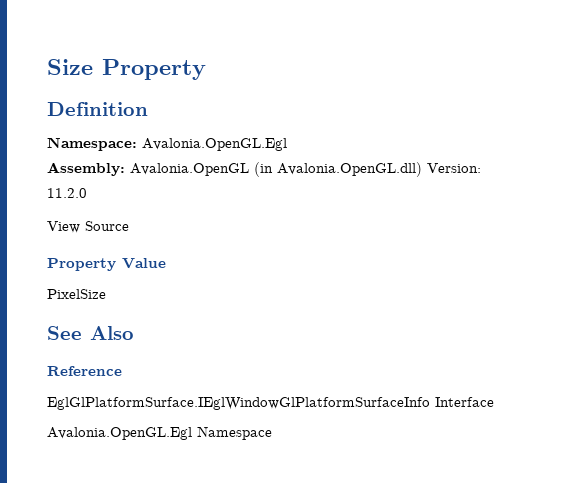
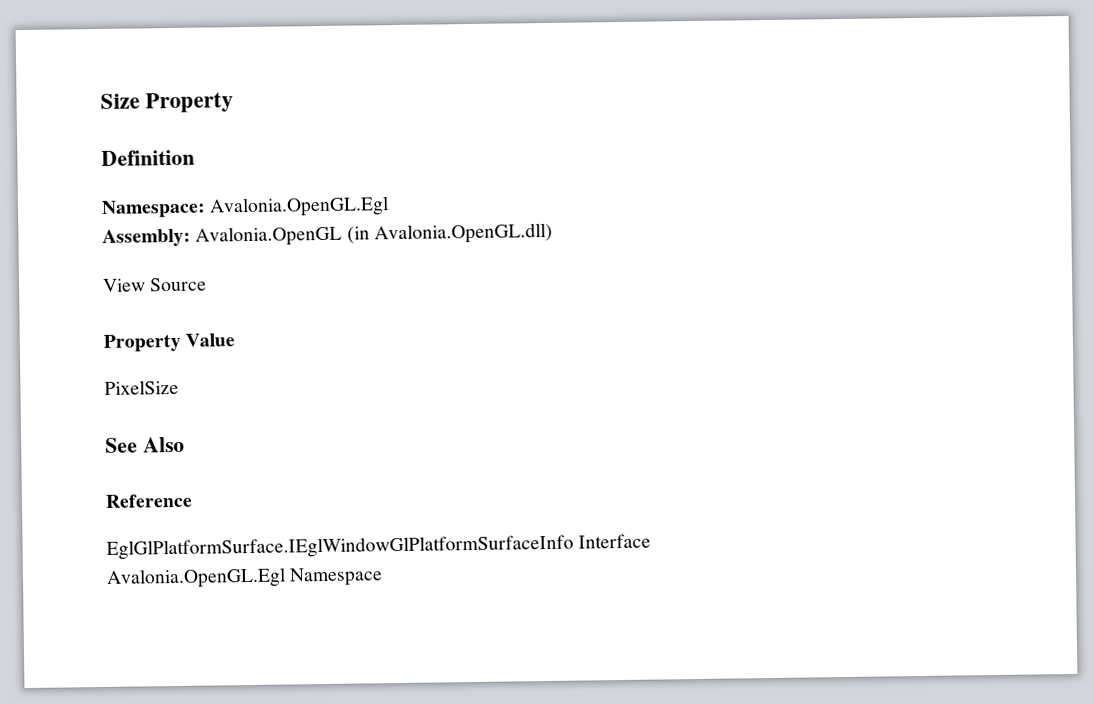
- Assembly: Avalonia.OpenGL (in Avalonia.OpenGL.dll) Version: 11.2.0
+ Assembly: Avalonia.OpenGL (in Avalonia.OpenGL.dll)

